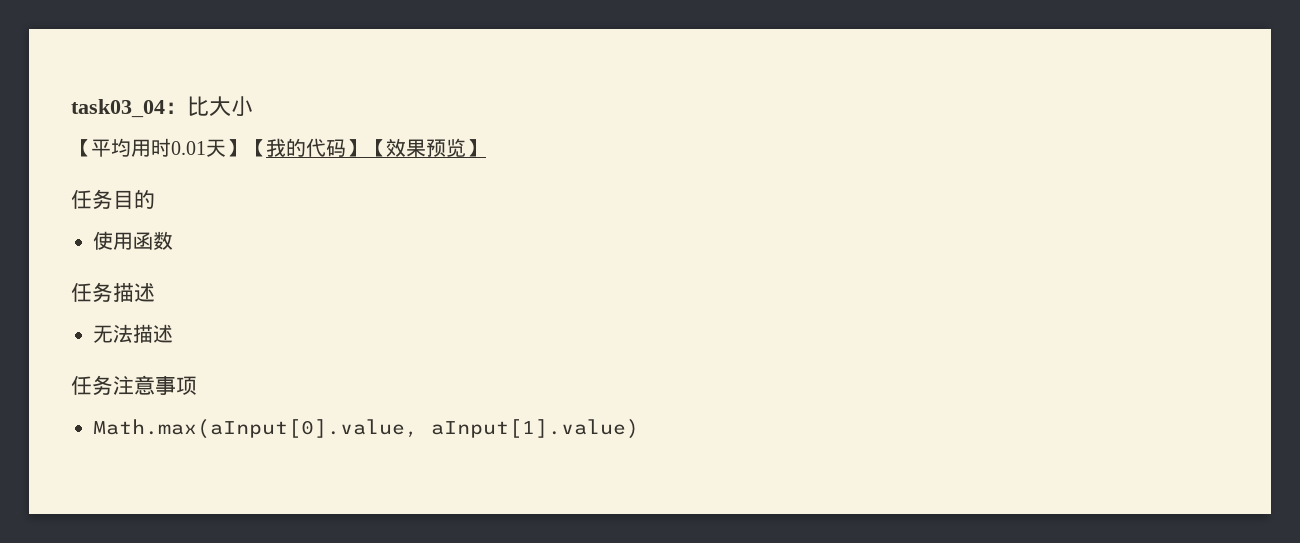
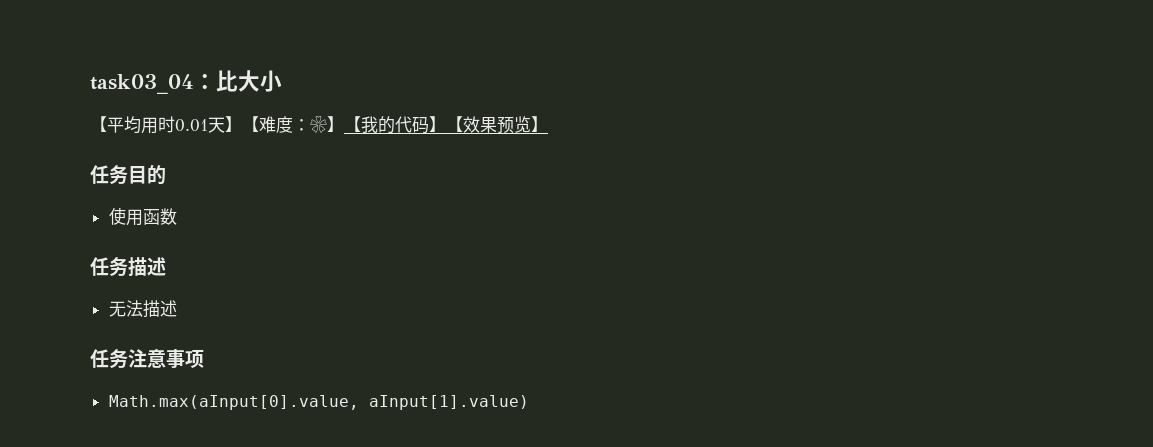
- 【平均用时0.01天】【我的代码】【效果预览】
+ 【平均用时0.01天】【难度：❀】【我的代码】【效果预览】

